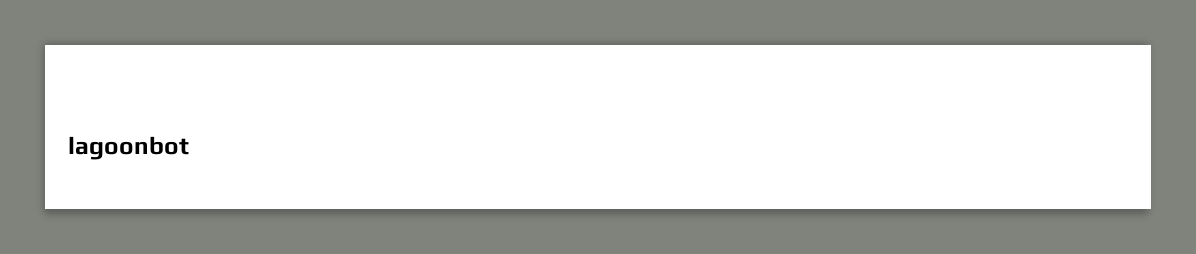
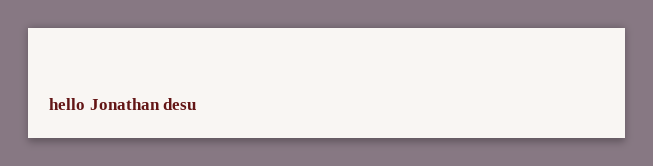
- lagoonbot
+ hello Jonathan desu

